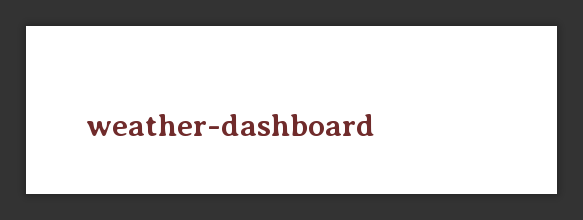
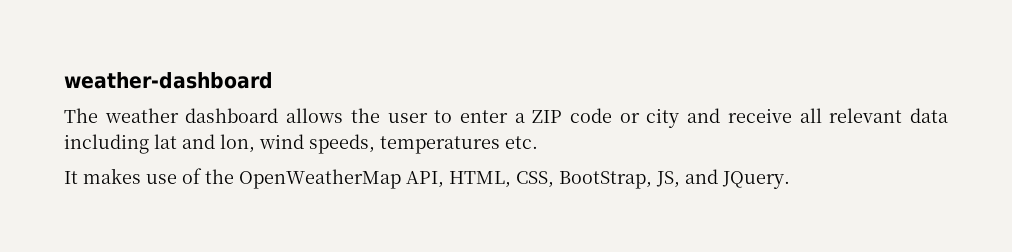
+ The weather dashboard allows the user to enter a ZIP code or city and receive all relevant data including lat and lon, wind speeds, temperatures etc.
+ It makes use of the OpenWeatherMap API, HTML, CSS, BootStrap, JS, and JQuery.

